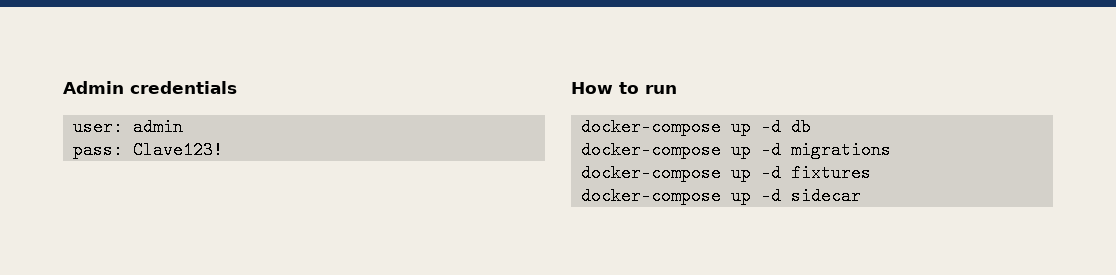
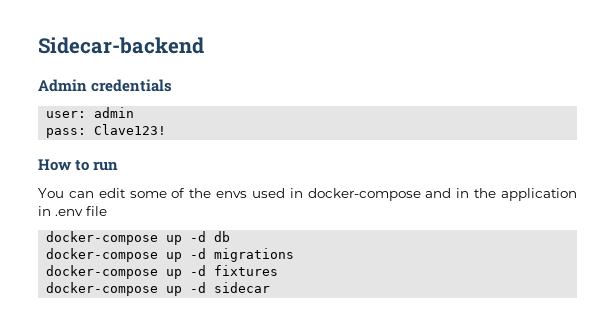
+ Sidecar-backend
+ You can edit some of the envs used in docker-compose and in the application in .env file

